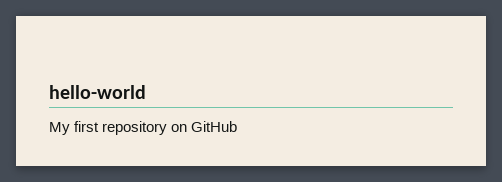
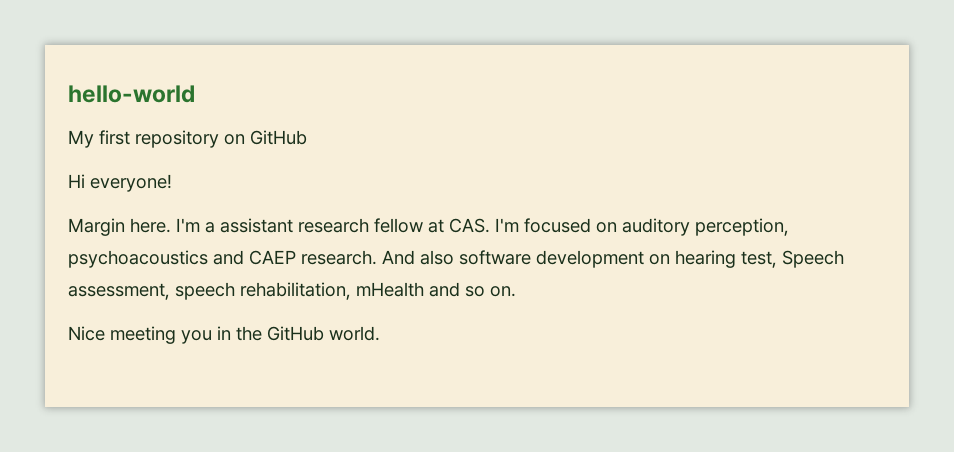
+ Hi everyone!
+ Margin here. I'm a assistant research fellow at CAS. I'm focused on auditory perception, psychoacoustics and CAEP research. And also software development on hearing test, Speech assessment, speech rehabilitation, mHealth and so on.
+ Nice meeting you in the GitHub world.

